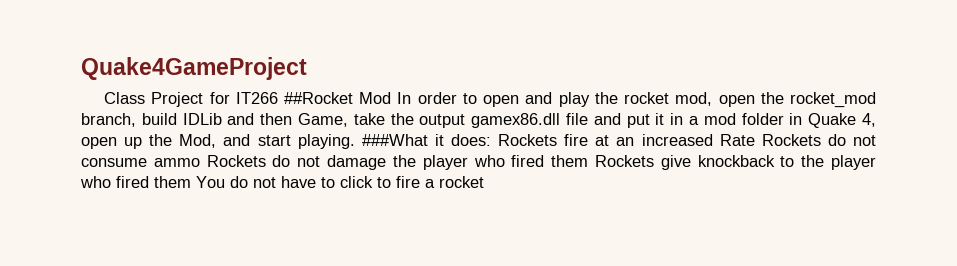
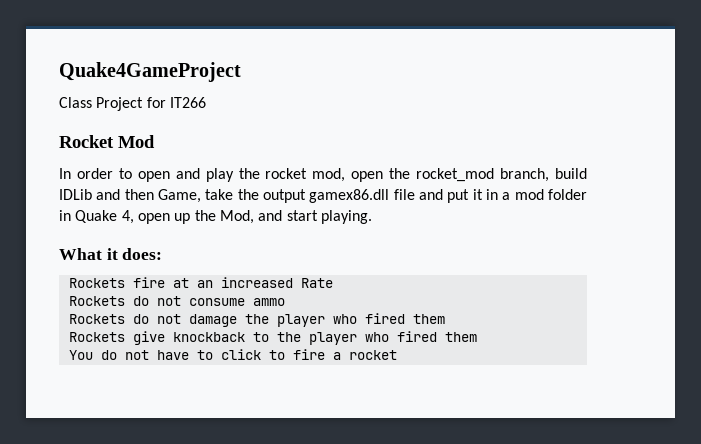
- Class Project for IT266 ##Rocket Mod In order to open and play the rocket mod, open the rocket_mod branch, build IDLib and then Game, take the output gamex86.dll file and put it in a mod folder in Quake 4, open up the Mod, and start playing. ###What it does: Rockets fire at an increased Rate Rockets do not consume ammo Rockets do not damage the player who fired them Rockets give knockback to the player who fired them You do not have to click to fire a rocket
+ Class Project for IT266
+ Rocket Mod
+ In order to open and play the rocket mod, open the rocket_mod branch, build IDLib and then Game, take the output gamex86.dll file and put it in a mod folder in Quake 4, open up the Mod, and start playing.
+ What it does:
+ Rockets fire at an increased Rate
+ Rockets do not consume ammo
+ Rockets do not damage the player who fired them
+ Rockets give knockback to the player who fired them
+ You do not have to click to fire a rocket

